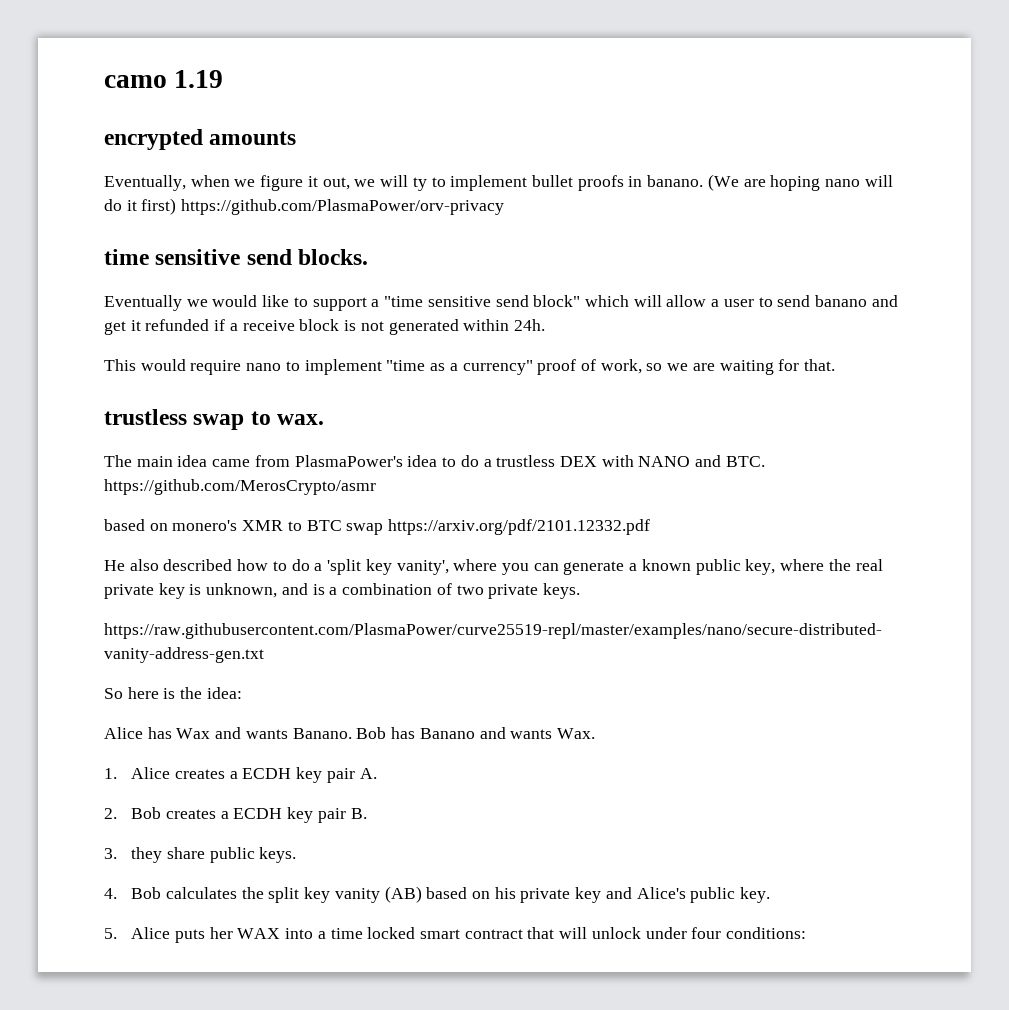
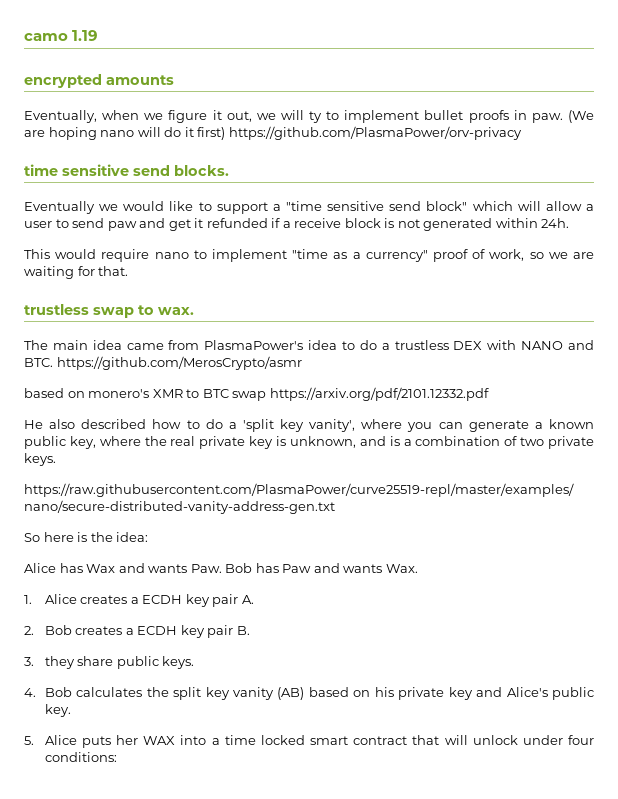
- Eventually, when we figure it out, we will ty to implement bullet proofs in banano.
+ Eventually, when we figure it out, we will ty to implement bullet proofs in paw.
- Eventually we would like to support a "time sensitive send block" which will allow a user to send banano and get it refunded if a receive block is not generated within 24h.
+ Eventually we would like to support a "time sensitive send block" which will allow a user to send paw and get it refunded if a receive block is not generated within 24h.
- Alice has Wax and wants Banano. Bob has Banano and wants Wax.
+ Alice has Wax and wants Paw. Bob has Paw and wants Wax.

